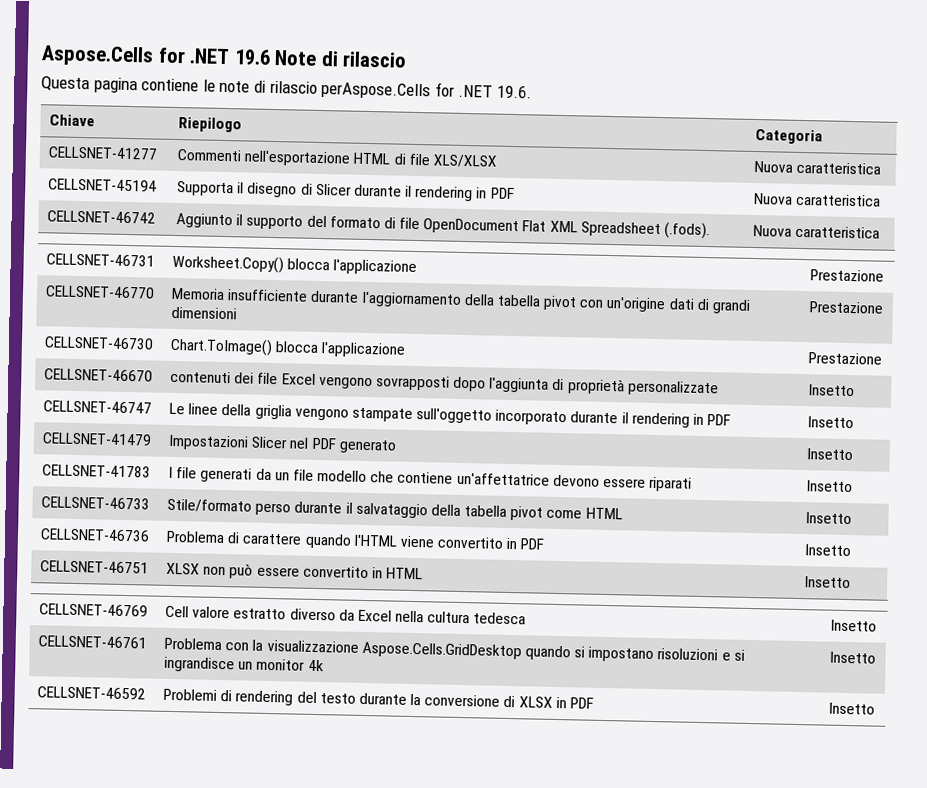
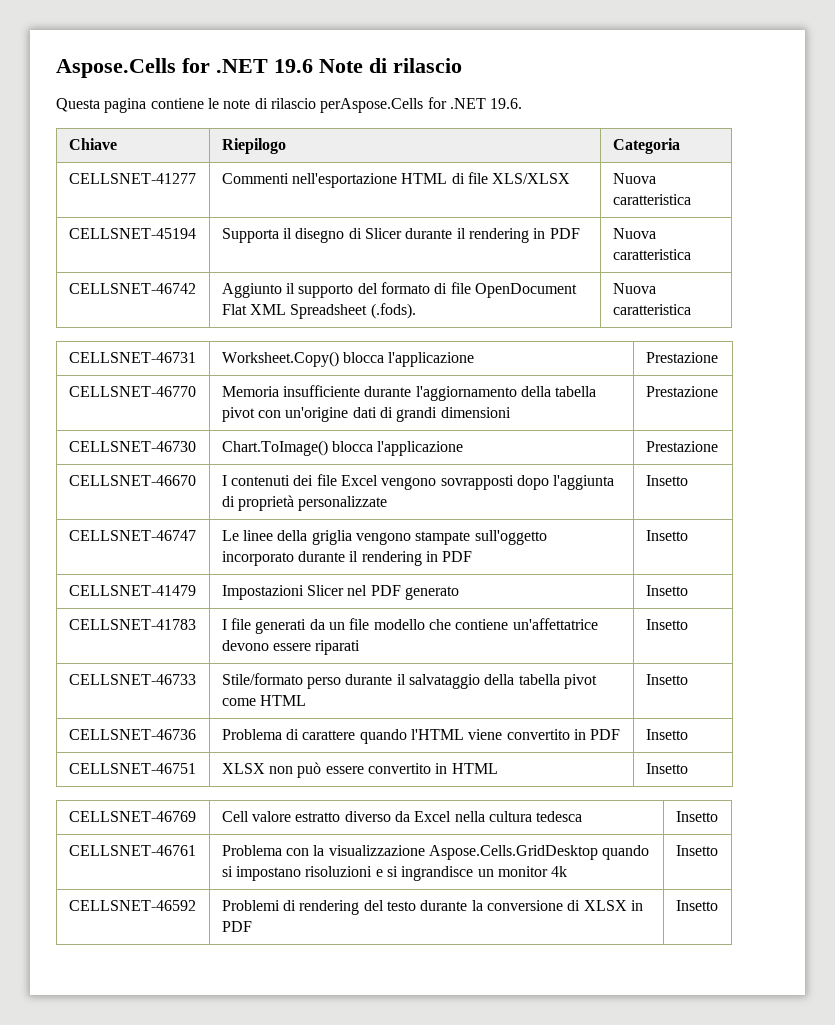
- CELLSNET-46670 | contenuti dei file Excel vengono sovrapposti dopo l'aggiunta di proprietà personalizzate | Insetto
+ CELLSNET-46670 | I contenuti dei file Excel vengono sovrapposti dopo l'aggiunta di proprietà personalizzate | Insetto

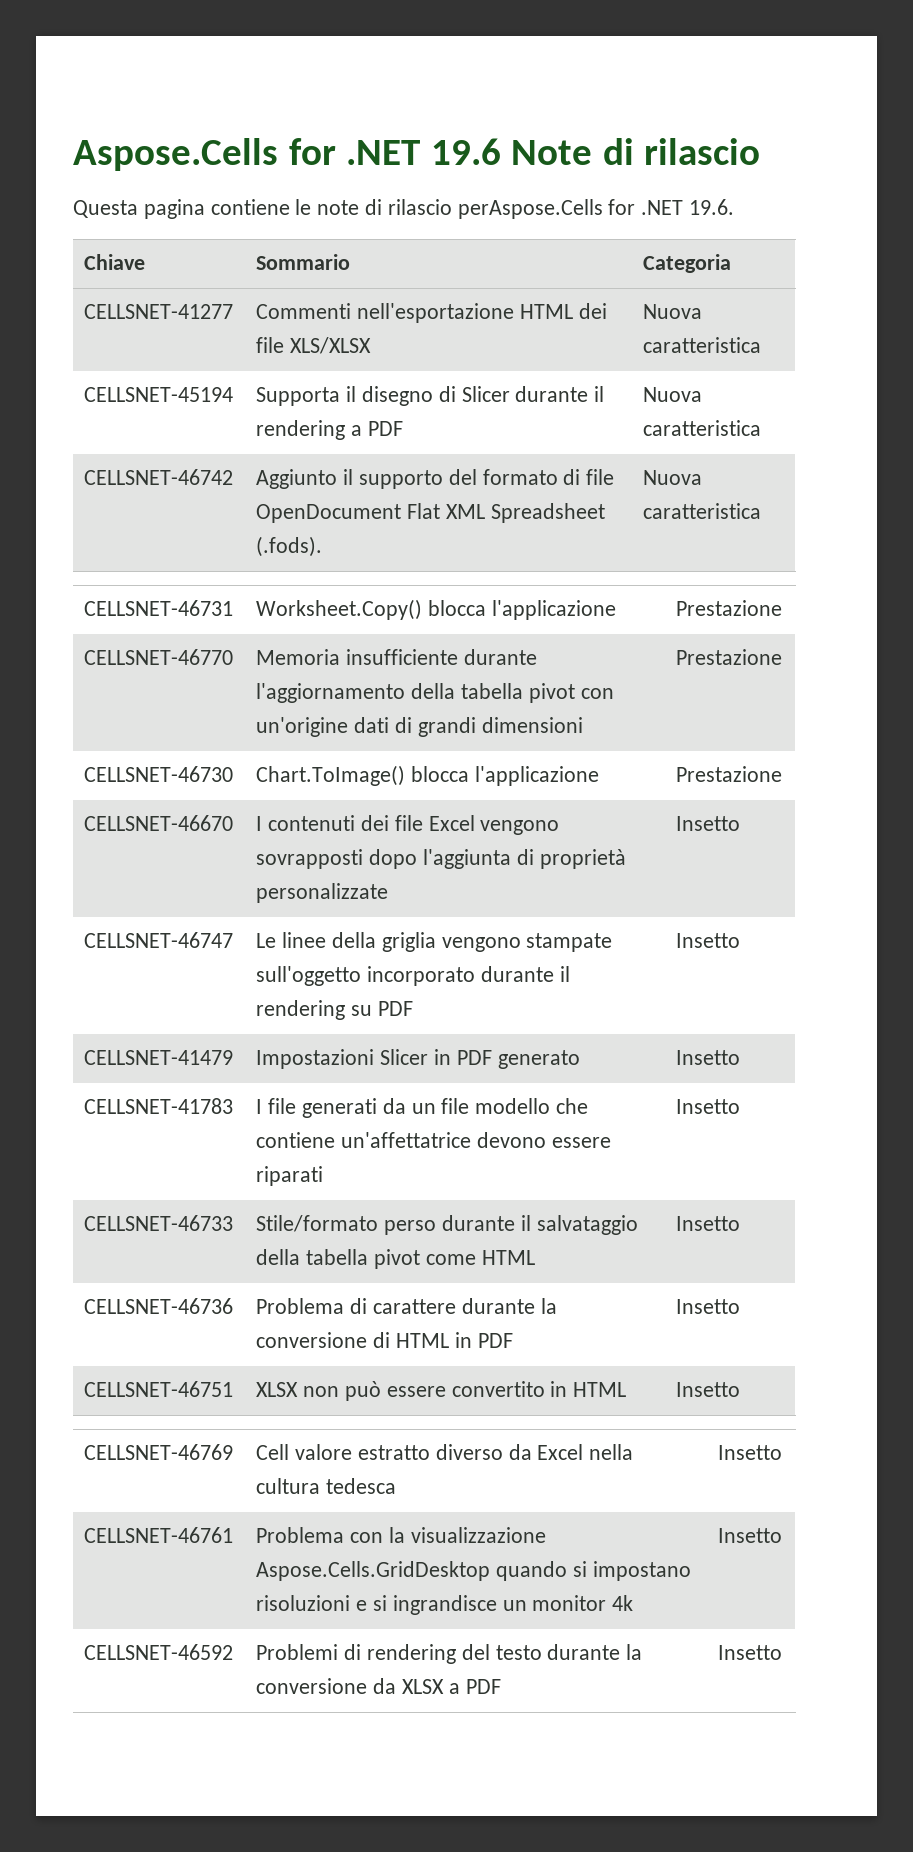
- Chiave | Riepilogo | Categoria
+ Chiave | Sommario | Categoria
- CELLSNET-41277 | Commenti nell'esportazione HTML di file XLS/XLSX | Nuova caratteristica
+ CELLSNET-41277 | Commenti nell'esportazione HTML dei file XLS/XLSX | Nuova caratteristica
- CELLSNET-45194 | Supporta il disegno di Slicer durante il rendering in PDF | Nuova caratteristica
+ CELLSNET-45194 | Supporta il disegno di Slicer durante il rendering a PDF | Nuova caratteristica
- CELLSNET-46747 | Le linee della griglia vengono stampate sull'oggetto incorporato durante il rendering in PDF | Insetto
+ CELLSNET-46747 | Le linee della griglia vengono stampate sull'oggetto incorporato durante il rendering su PDF | Insetto
- CELLSNET-41479 | Impostazioni Slicer nel PDF generato | Insetto
+ CELLSNET-41479 | Impostazioni Slicer in PDF generato | Insetto
- CELLSNET-46736 | Problema di carattere quando l'HTML viene convertito in PDF | Insetto
+ CELLSNET-46736 | Problema di carattere durante la conversione di HTML in PDF | Insetto
- CELLSNET-46592 | Problemi di rendering del testo durante la conversione di XLSX in PDF | Insetto
+ CELLSNET-46592 | Problemi di rendering del testo durante la conversione da XLSX a PDF | Insetto

